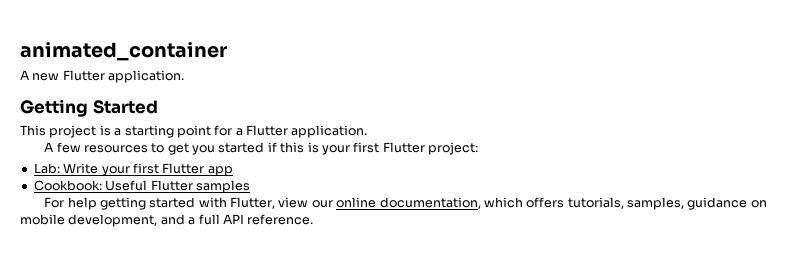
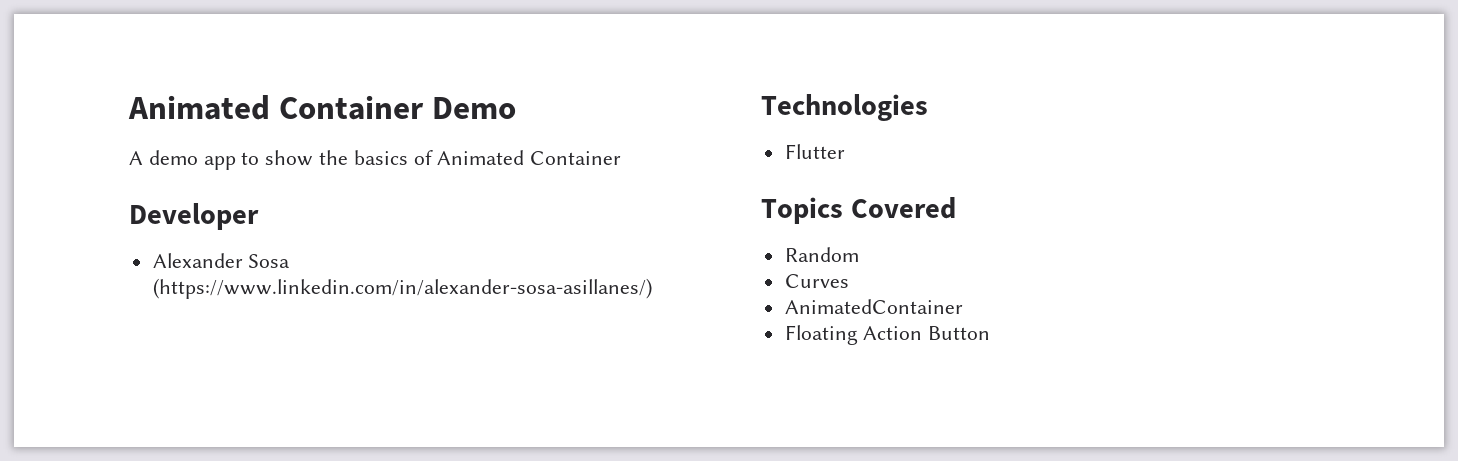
- animated_container
- A new Flutter application.
- Getting Started
- This project is a starting point for a Flutter application.
- A few resources to get you started if this is your first Flutter project:
- Lab: Write your first Flutter app
- Cookbook: Useful Flutter samples
- For help getting started with Flutter, view our online documentation, which offers tutorials, samples, guidance on mobile development, and a full API reference.
+ Animated Container Demo
+ A demo app to show the basics of Animated Container
+ Developer
+ Alexander Sosa (https://www.linkedin.com/in/alexander-sosa-asillanes/)
+ Technologies
+ Flutter
+ Topics Covered
+ Random
+ Curves
+ AnimatedContainer
+ Floating Action Button

